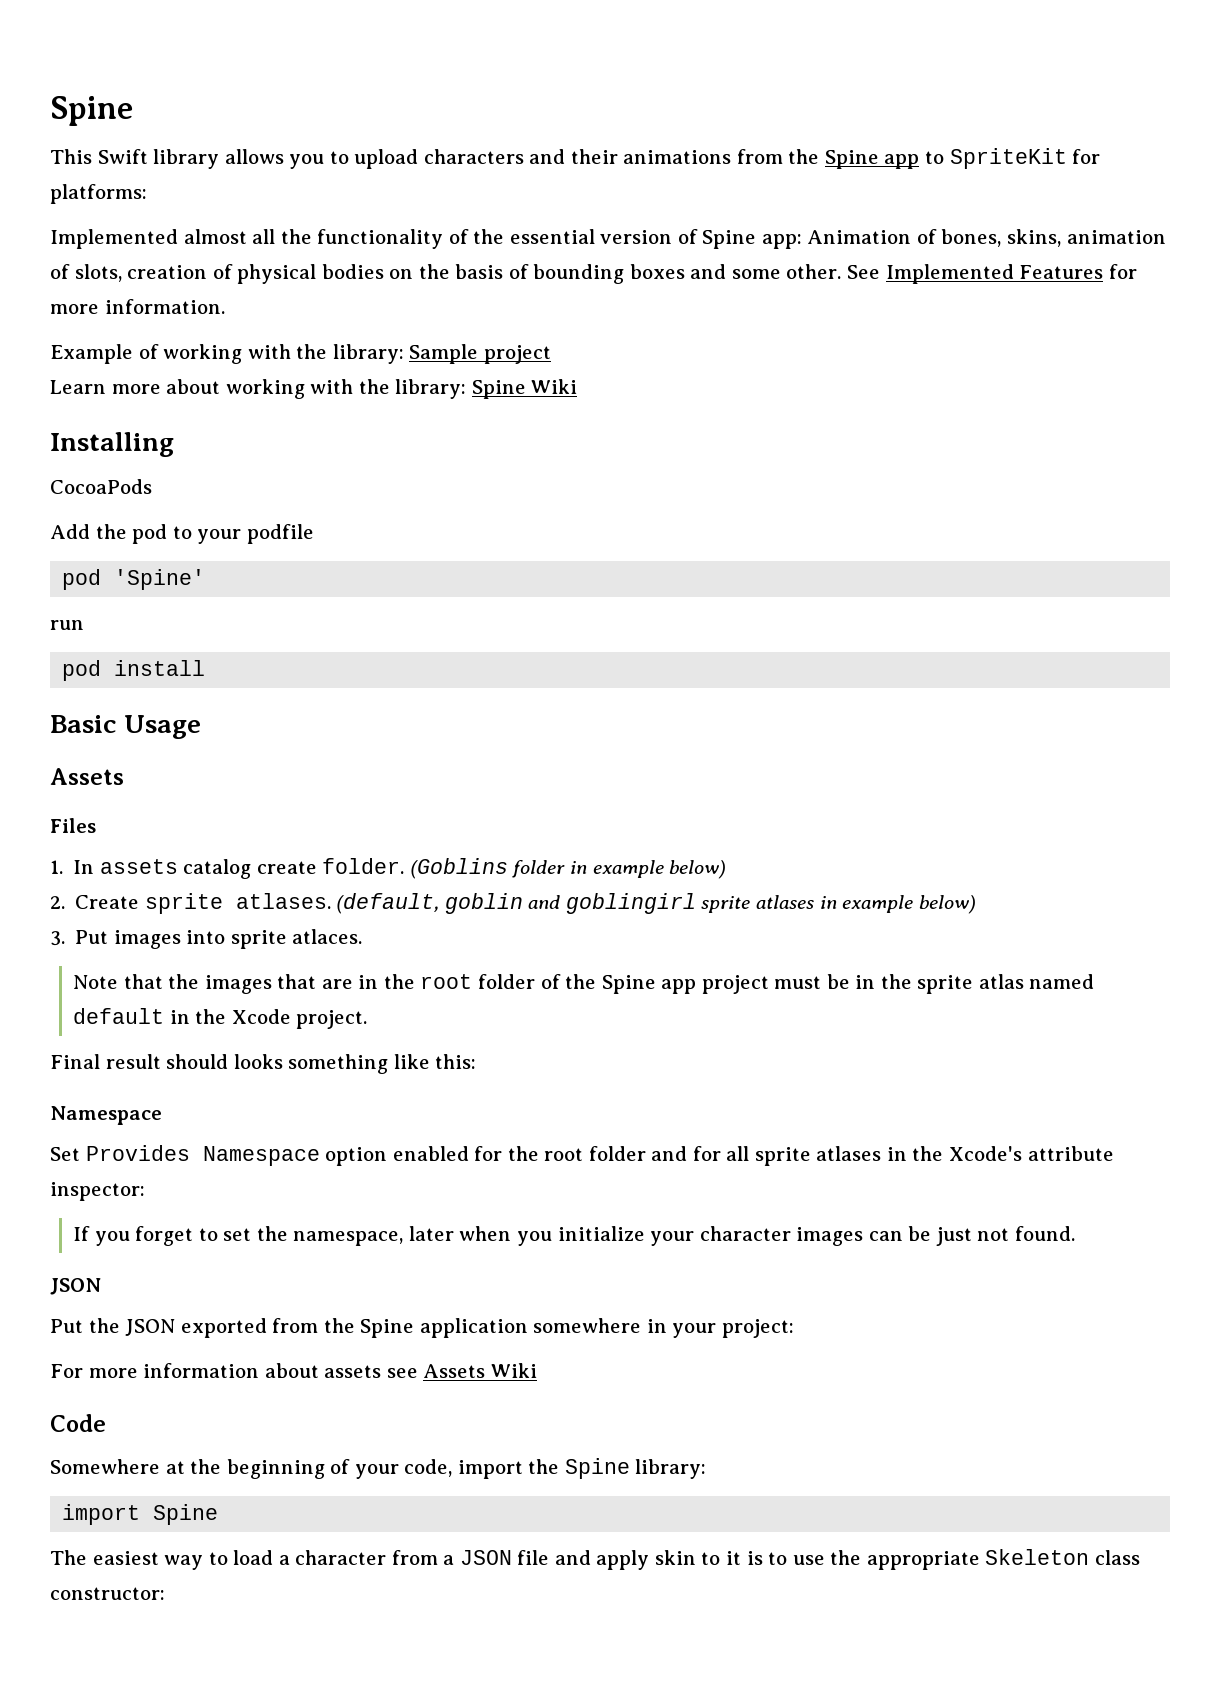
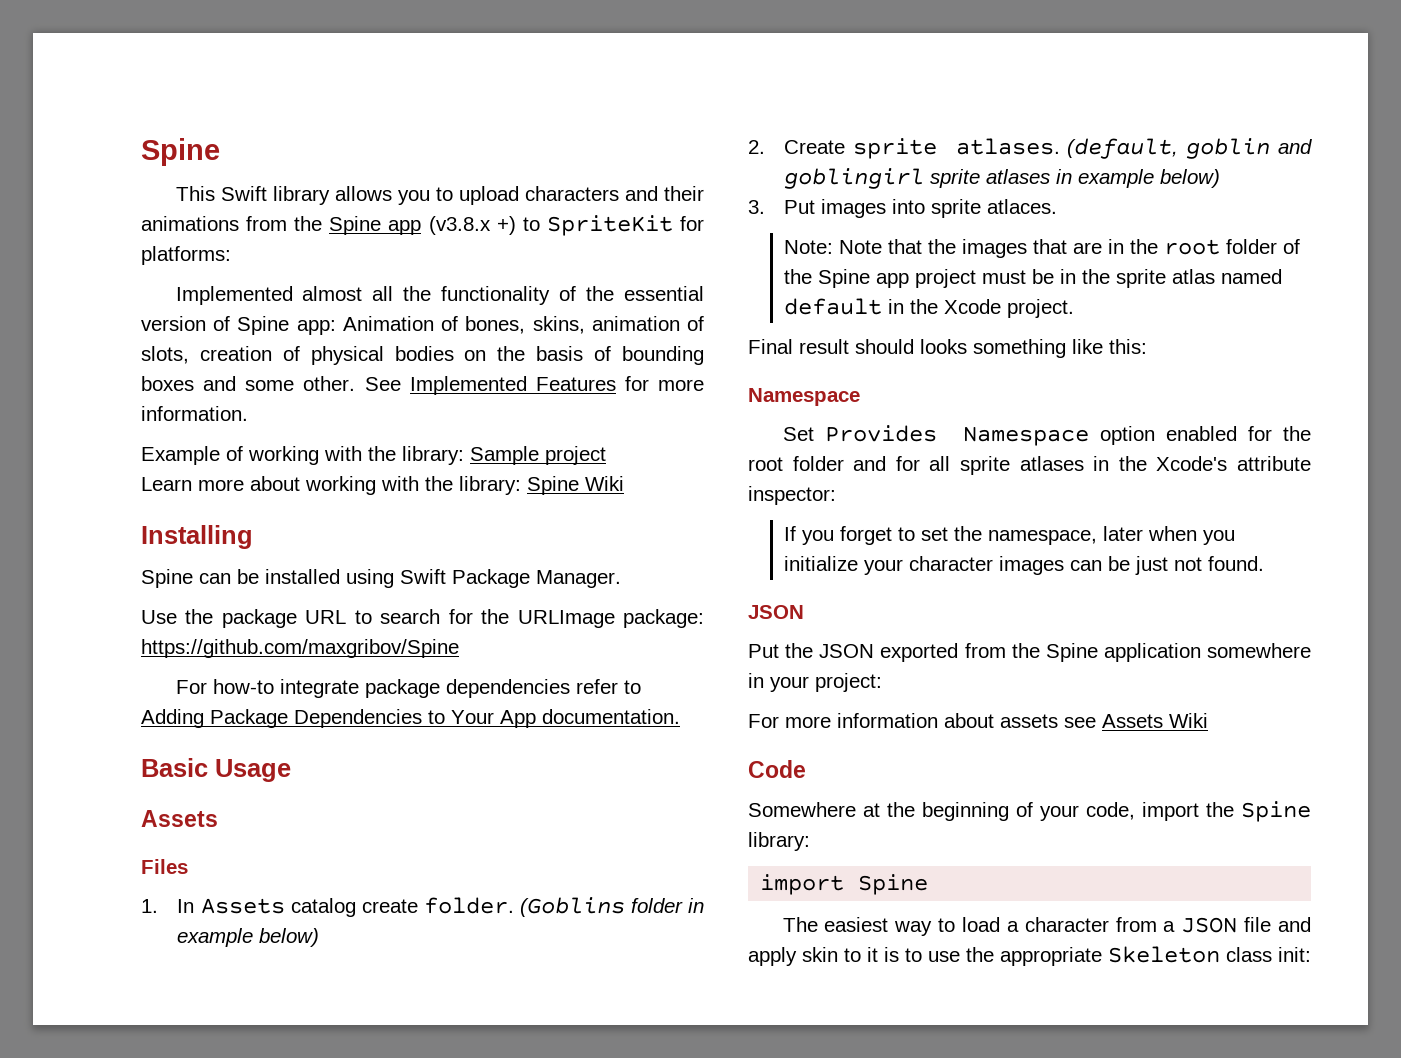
- This Swift library allows you to upload characters and their animations from the Spine app to SpriteKit for platforms:
+ This Swift library allows you to upload characters and their animations from the Spine app (v3.8.x +) to SpriteKit for platforms:
- CocoaPods
- Add the pod to your podfile
- pod 'Spine'
- run
- pod install
+ Spine can be installed using Swift Package Manager.
+ Use the package URL to search for the URLImage package: https://github.com/maxgribov/Spine
+ For how-to integrate package dependencies refer to Adding Package Dependencies to Your App documentation.
- 1. In assets catalog create folder.
+ 1. In Assets catalog create folder.
- Note that the images that are in the root folder of the Spine app project must be in the sprite atlas named default in the Xcode project.
+ Note: Note that the images that are in the root folder of the Spine app project must be in the sprite atlas named default in the Xcode project.
- The easiest way to load a character from a JSON file and apply skin to it is to use the appropriate Skeleton class constructor:
+ The easiest way to load a character from a JSON file and apply skin to it is to use the appropriate Skeleton class init:

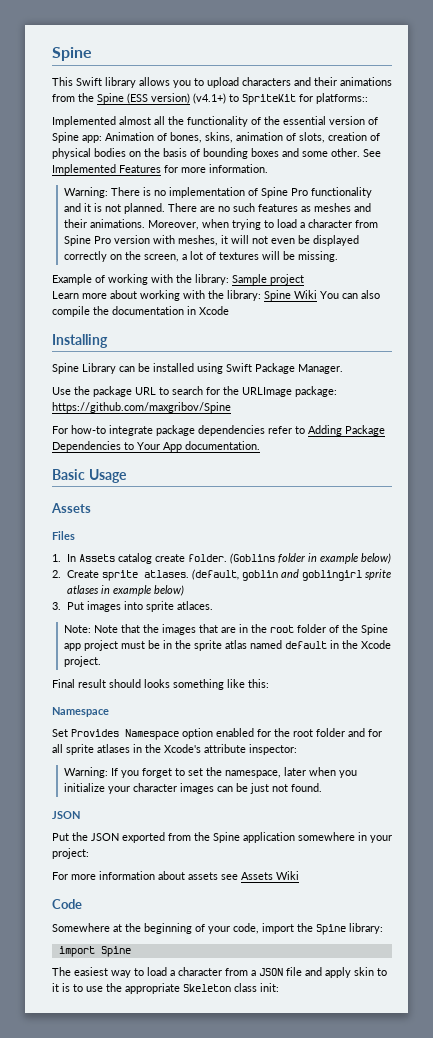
- This Swift library allows you to upload characters and their animations from the Spine app (v3.8.x +) to SpriteKit for platforms:
+ This Swift library allows you to upload characters and their animations from the Spine (ESS version) (v4.1+) to SpriteKit for platforms::
+ Warning: There is no implementation of Spine Pro functionality and it is not planned. There are no such features as meshes and their animations. Moreover, when trying to load a character from Spine Pro version with meshes, it will not even be displayed correctly on the screen, a lot of textures will be missing.
- Learn more about working with the library: Spine Wiki
+ Learn more about working with the library: Spine Wiki You can also compile the documentation in Xcode
- Spine can be installed using Swift Package Manager.
+ Spine Library can be installed using Swift Package Manager.
- If you forget to set the namespace, later when you initialize your character images can be just not found.
+ Warning: If you forget to set the namespace, later when you initialize your character images can be just not found.

